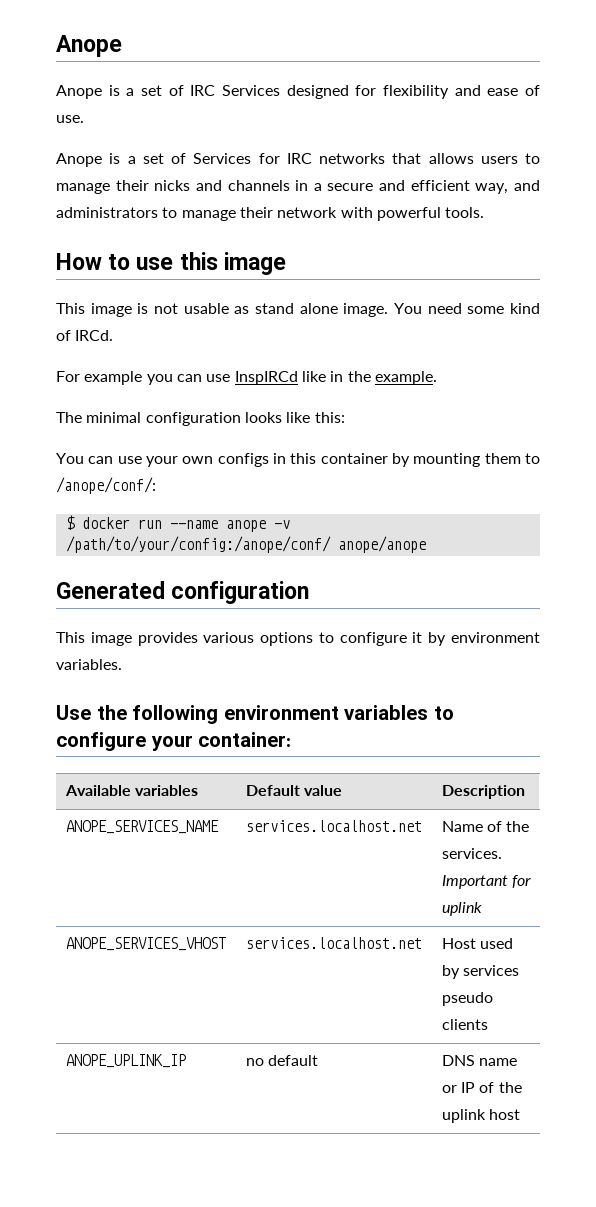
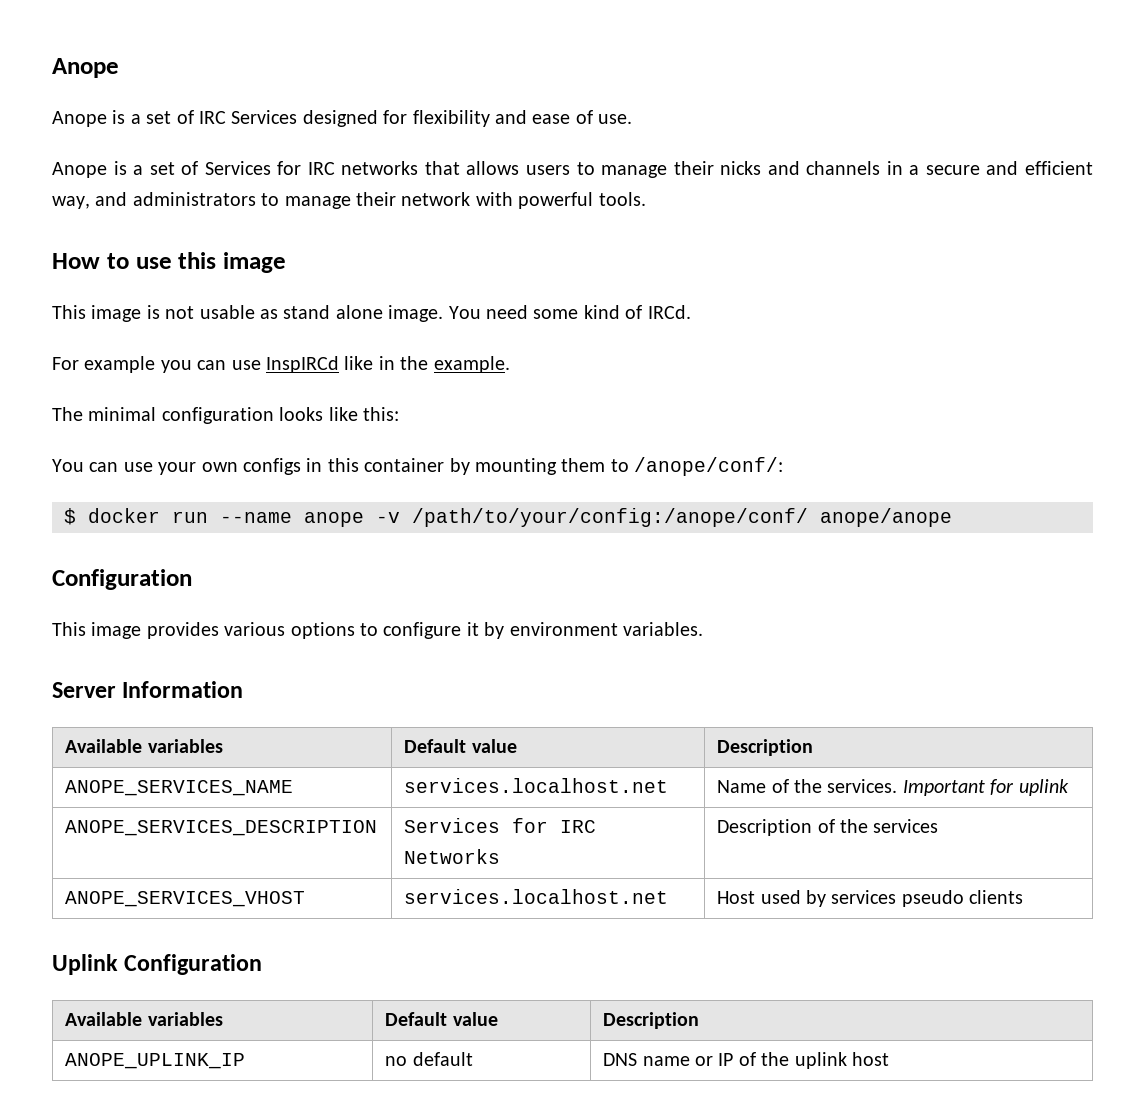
  $ docker run --name anope -v /path/to/your/config:/anope/conf/ anope/anope
- Generated configuration
+ Configuration
- Use the following environment variables to configure your container:
+ Server Information
+ ANOPE_SERVICES_DESCRIPTION | Services for IRC Networks | Description of the services
+ Uplink Configuration
+ Available variables | Default value | Description

